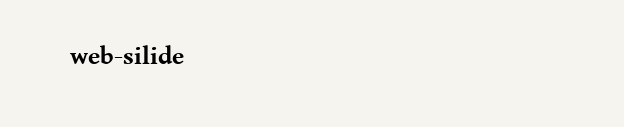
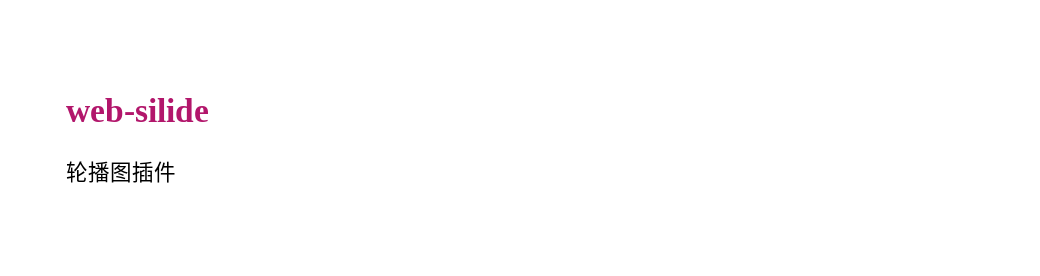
+ 轮播图插件

